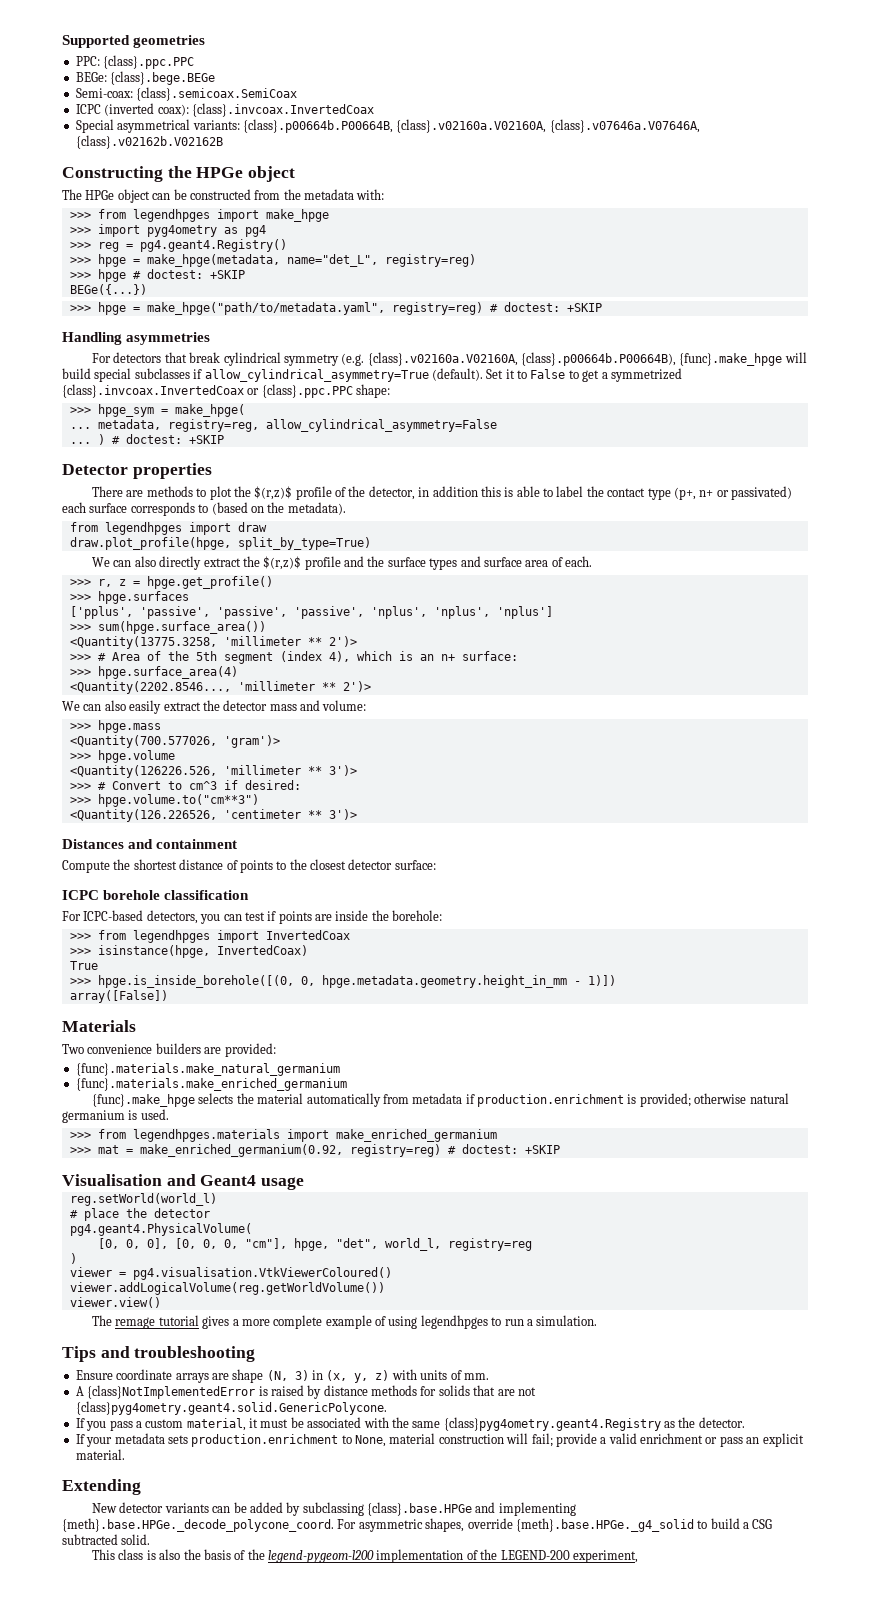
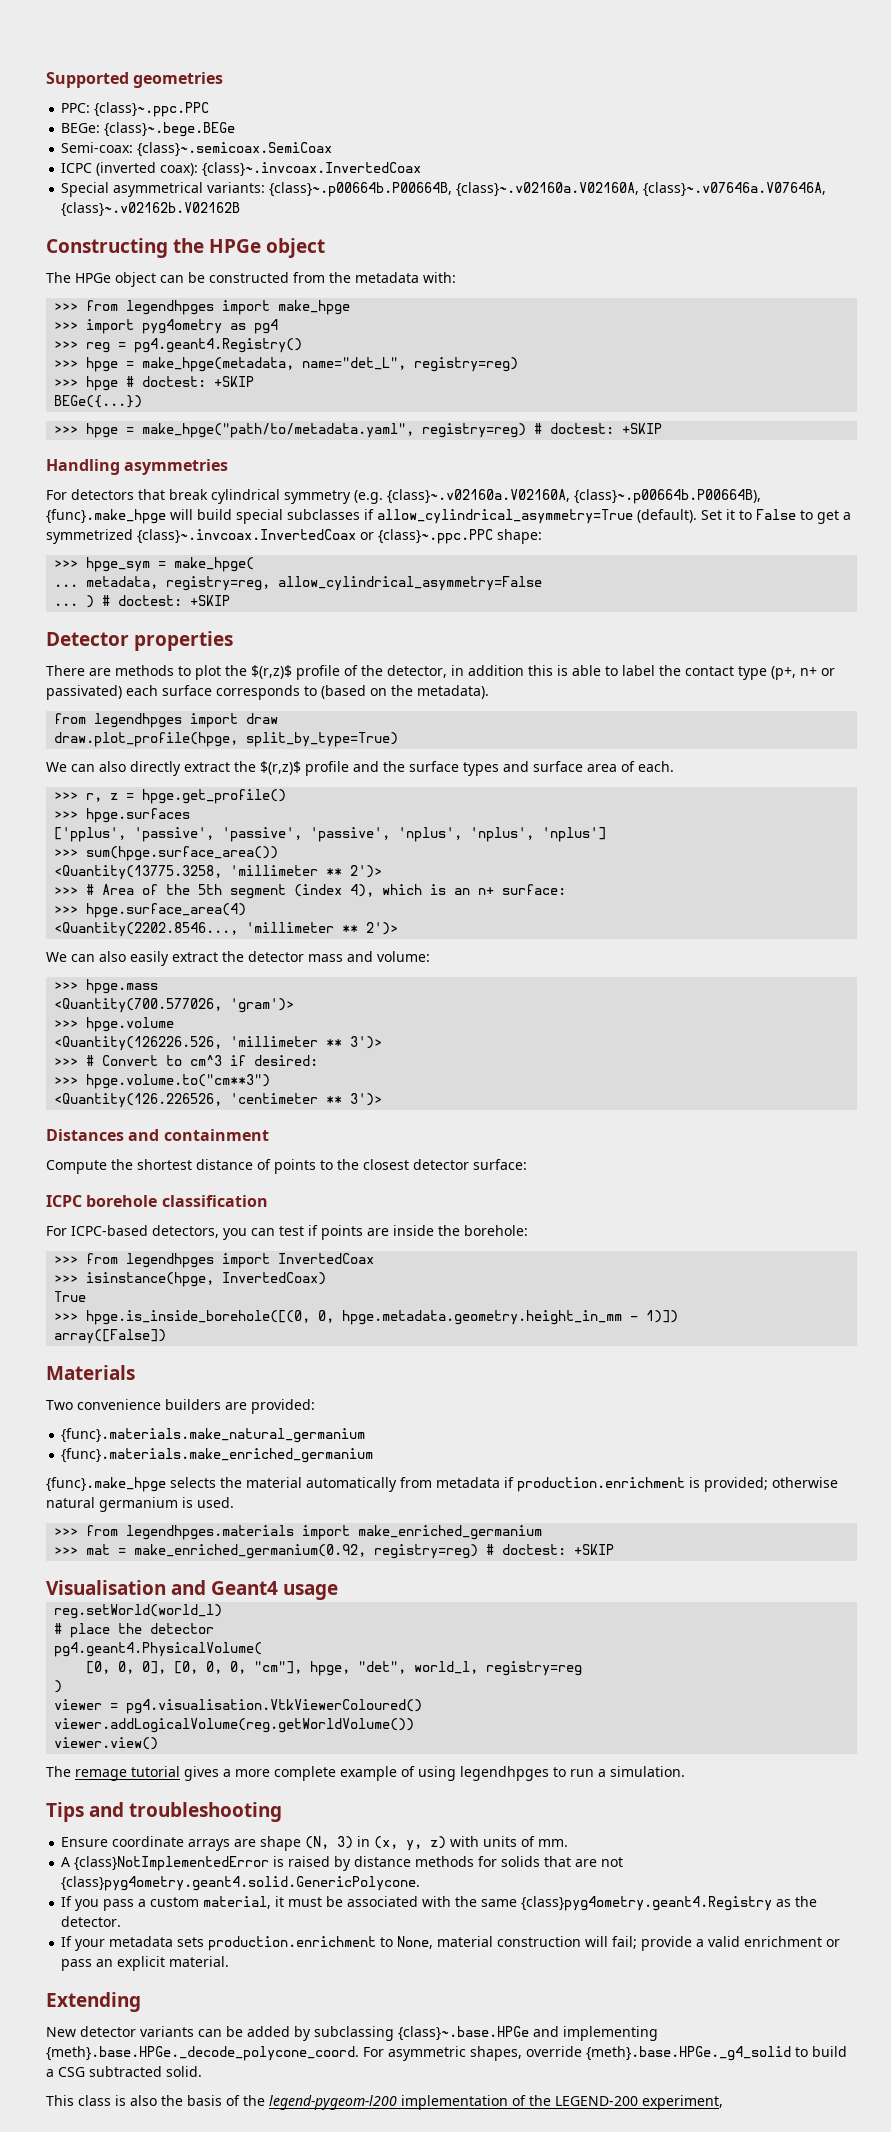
- PPC: {class}.ppc.PPC
+ PPC: {class}~.ppc.PPC
- BEGe: {class}.bege.BEGe
+ BEGe: {class}~.bege.BEGe
- Semi-coax: {class}.semicoax.SemiCoax
+ Semi-coax: {class}~.semicoax.SemiCoax
- ICPC (inverted coax): {class}.invcoax.InvertedCoax
+ ICPC (inverted coax): {class}~.invcoax.InvertedCoax
- Special asymmetrical variants: {class}.p00664b.P00664B, {class}.v02160a.V02160A, {class}.v07646a.V07646A, {class}.v02162b.V02162B
+ Special asymmetrical variants: {class}~.p00664b.P00664B, {class}~.v02160a.V02160A, {class}~.v07646a.V07646A, {class}~.v02162b.V02162B
- For detectors that break cylindrical symmetry (e.g. {class}.v02160a.V02160A, {class}.p00664b.P00664B), {func}.make_hpge will build special subclasses if allow_cylindrical_asymmetry=True (default).
+ For detectors that break cylindrical symmetry (e.g. {class}~.v02160a.V02160A, {class}~.p00664b.P00664B), {func}.make_hpge will build special subclasses if allow_cylindrical_asymmetry=True (default).
- Set it to False to get a symmetrized {class}.invcoax.InvertedCoax or {class}.ppc.PPC shape:
+ Set it to False to get a symmetrized {class}~.invcoax.InvertedCoax or {class}~.ppc.PPC shape:
- New detector variants can be added by subclassing {class}.base.HPGe and implementing {meth}.base.HPGe._decode_polycone_coord. For asymmetric shapes, override {meth}.base.HPGe._g4_solid to build a CSG subtracted solid.
+ New detector variants can be added by subclassing {class}~.base.HPGe and implementing {meth}.base.HPGe._decode_polycone_coord. For asymmetric shapes, override {meth}.base.HPGe._g4_solid to build a CSG subtracted solid.

